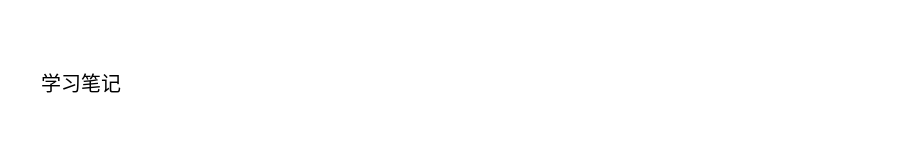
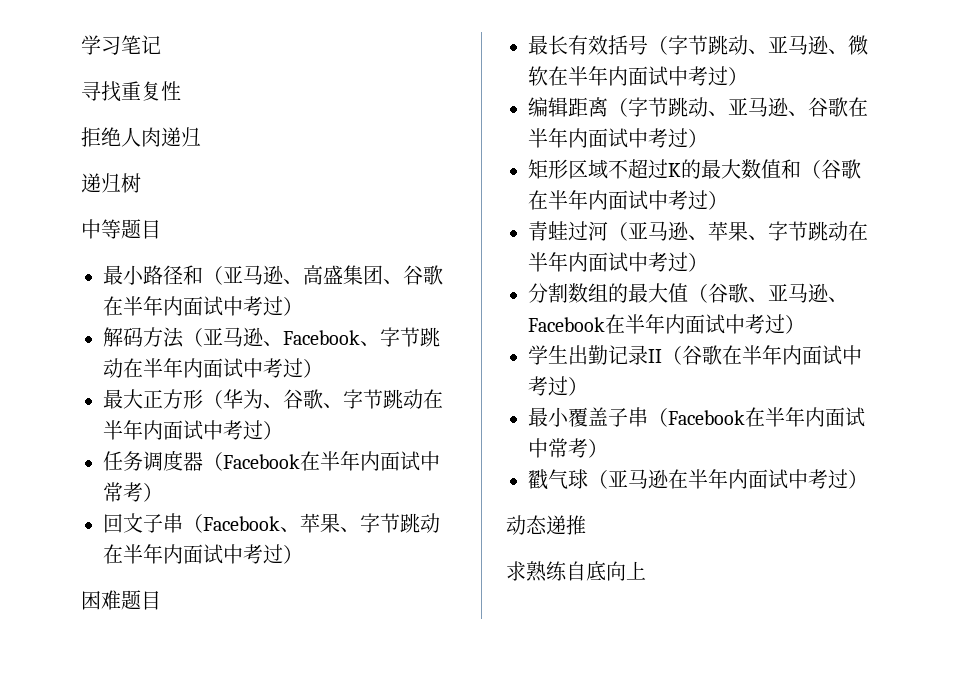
+ 寻找重复性
+ 拒绝人肉递归
+ 递归树
+ 中等题目
+ 最小路径和（亚马逊、高盛集团、谷歌在半年内面试中考过）
+ 解码方法（亚马逊、Facebook、字节跳动在半年内面试中考过）
+ 最大正方形（华为、谷歌、字节跳动在半年内面试中考过）
+ 任务调度器（Facebook在半年内面试中常考）
+ 回文子串（Facebook、苹果、字节跳动在半年内面试中考过）
+ 困难题目
+ 最长有效括号（字节跳动、亚马逊、微软在半年内面试中考过）
+ 编辑距离（字节跳动、亚马逊、谷歌在半年内面试中考过）
+ 矩形区域不超过K的最大数值和（谷歌在半年内面试中考过）
+ 青蛙过河（亚马逊、苹果、字节跳动在半年内面试中考过）
+ 分割数组的最大值（谷歌、亚马逊、Facebook在半年内面试中考过）
+ 学生出勤记录II（谷歌在半年内面试中考过）
+ 最小覆盖子串（Facebook在半年内面试中常考）
+ 戳气球（亚马逊在半年内面试中考过）
+ 动态递推
+ 求熟练自底向上

